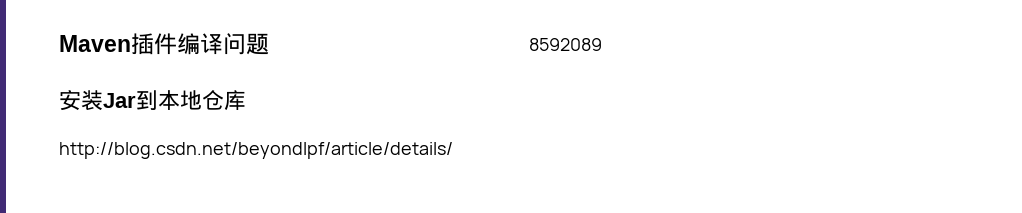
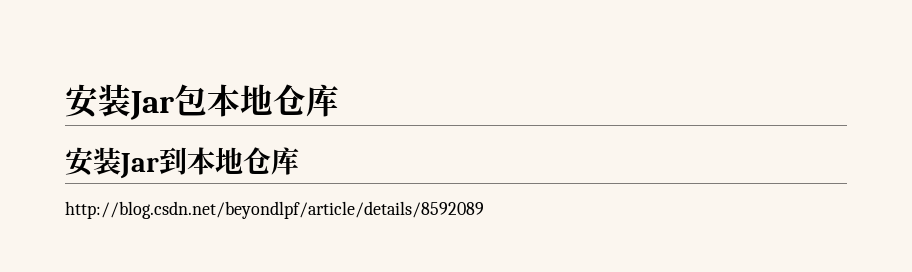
- Maven插件编译问题
+ 安装Jar包本地仓库

